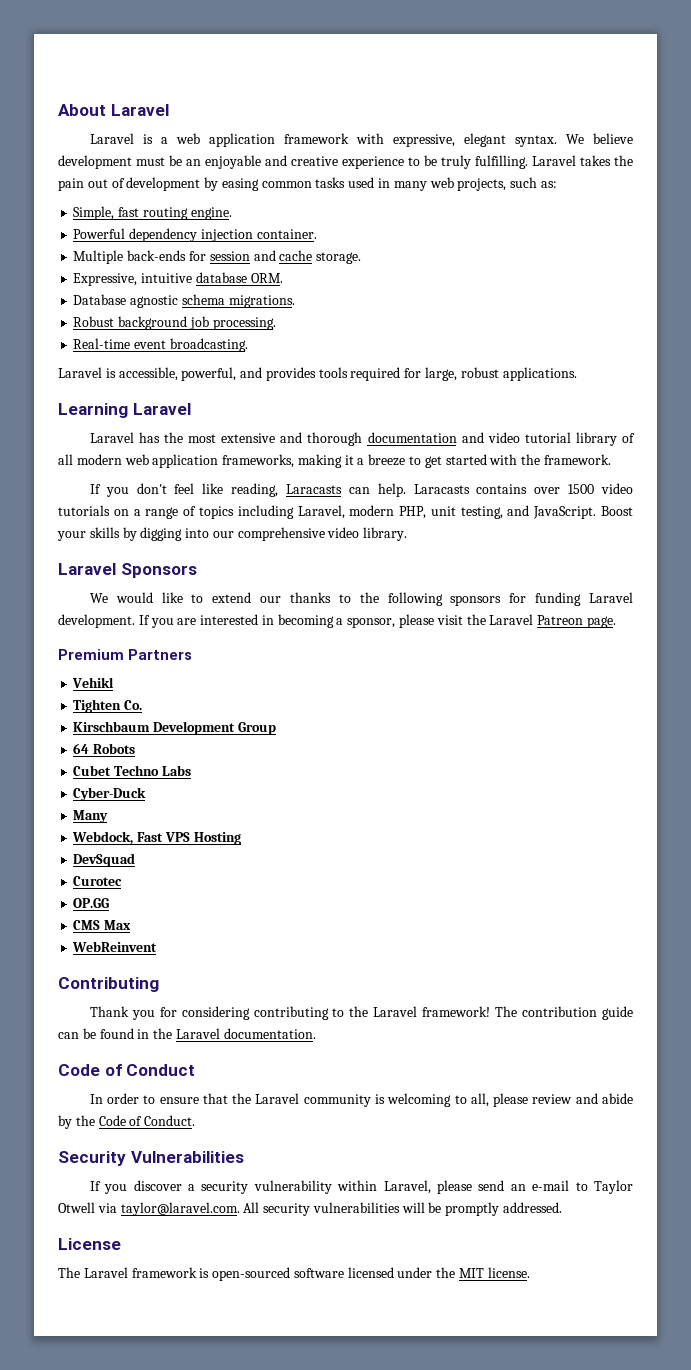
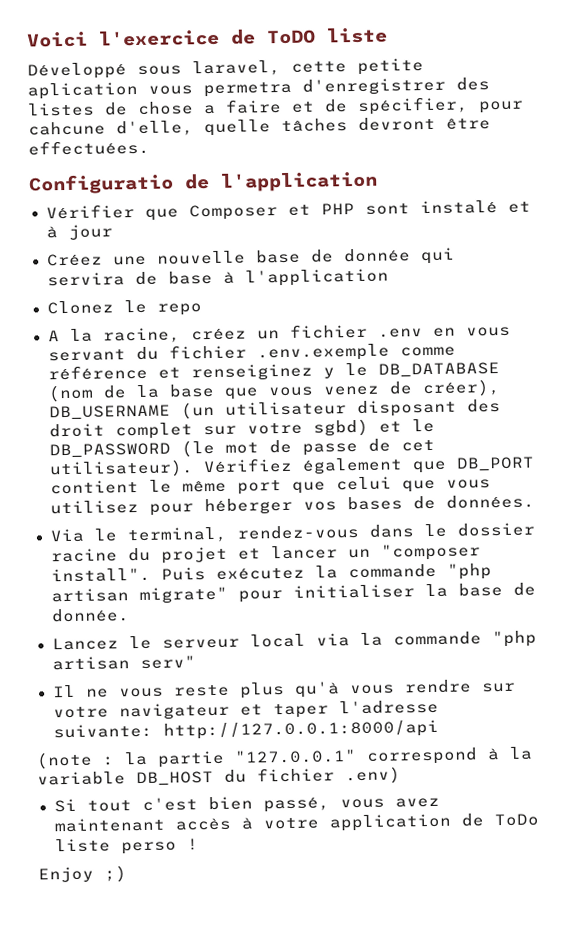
- About Laravel
- Laravel is a web application framework with expressive, elegant syntax. We believe development must be an enjoyable and creative experience to be truly fulfilling. Laravel takes the pain out of development by easing common tasks used in many web projects, such as:
- Simple, fast routing engine.
- Powerful dependency injection container.
- Multiple back-ends for session and cache storage.
- Expressive, intuitive database ORM.
- Database agnostic schema migrations.
- Robust background job processing.
- Real-time event broadcasting.
- Laravel is accessible, powerful, and provides tools required for large, robust applications.
- Learning Laravel
- Laravel has the most extensive and thorough documentation and video tutorial library of all modern web application frameworks, making it a breeze to get started with the framework.
- If you don't feel like reading, Laracasts can help. Laracasts contains over 1500 video tutorials on a range of topics including Laravel, modern PHP, unit testing, and JavaScript. Boost your skills by digging into our comprehensive video library.
- Laravel Sponsors
- We would like to extend our thanks to the following sponsors for funding Laravel development. If you are interested in becoming a sponsor, please visit the Laravel Patreon page.
- Premium Partners
- Vehikl
- Tighten Co.
- Kirschbaum Development Group
- 64 Robots
- Cubet Techno Labs
- Cyber-Duck
- Many
- Webdock, Fast VPS Hosting
- DevSquad
- Curotec
- OP.GG
- CMS Max
- WebReinvent
- Contributing
- Thank you for considering contributing to the Laravel framework! The contribution guide can be found in the Laravel documentation.
- Code of Conduct
- In order to ensure that the Laravel community is welcoming to all, please review and abide by the Code of Conduct.
- Security Vulnerabilities
- If you discover a security vulnerability within Laravel, please send an e-mail to Taylor Otwell via taylor@laravel.com. All security vulnerabilities will be promptly addressed.
- License
- The Laravel framework is open-sourced software licensed under the MIT license.
+ Voici l'exercice de ToDO liste
+ Développé sous laravel, cette petite aplication vous permetra d'enregistrer des listes de chose a faire et de spécifier, pour cahcune d'elle, quelle tâches devront être effectuées.
+ Configuratio de l'application
+ Vérifier que Composer et PHP sont instalé et à jour
+ Créez une nouvelle base de donnée qui servira de base à l'application
+ Clonez le repo
+ A la racine, créez un fichier .env en vous servant du fichier .env.exemple comme référence et renseiginez y le DB_DATABASE (nom de la base que vous venez de créer), DB_USERNAME (un utilisateur disposant des droit complet sur votre sgbd) et le DB_PASSWORD (le mot de passe de cet utilisateur). Vérifiez également que DB_PORT contient le même port que celui que vous utilisez pour héberger vos bases de données.
+ Via le terminal, rendez-vous dans le dossier racine du projet et lancer un "composer install". Puis exécutez la commande "php artisan migrate" pour initialiser la base de donnée.
+ Lancez le serveur local via la commande "php artisan serv"
+ Il ne vous reste plus qu'à vous rendre sur votre navigateur et taper l'adresse suivante: http://127.0.0.1:8000/api
+ (note : la partie "127.0.0.1" correspond à la variable DB_HOST du fichier .env)
+ Si tout c'est bien passé, vous avez maintenant accès à votre application de ToDo liste perso !
+ Enjoy ;)

